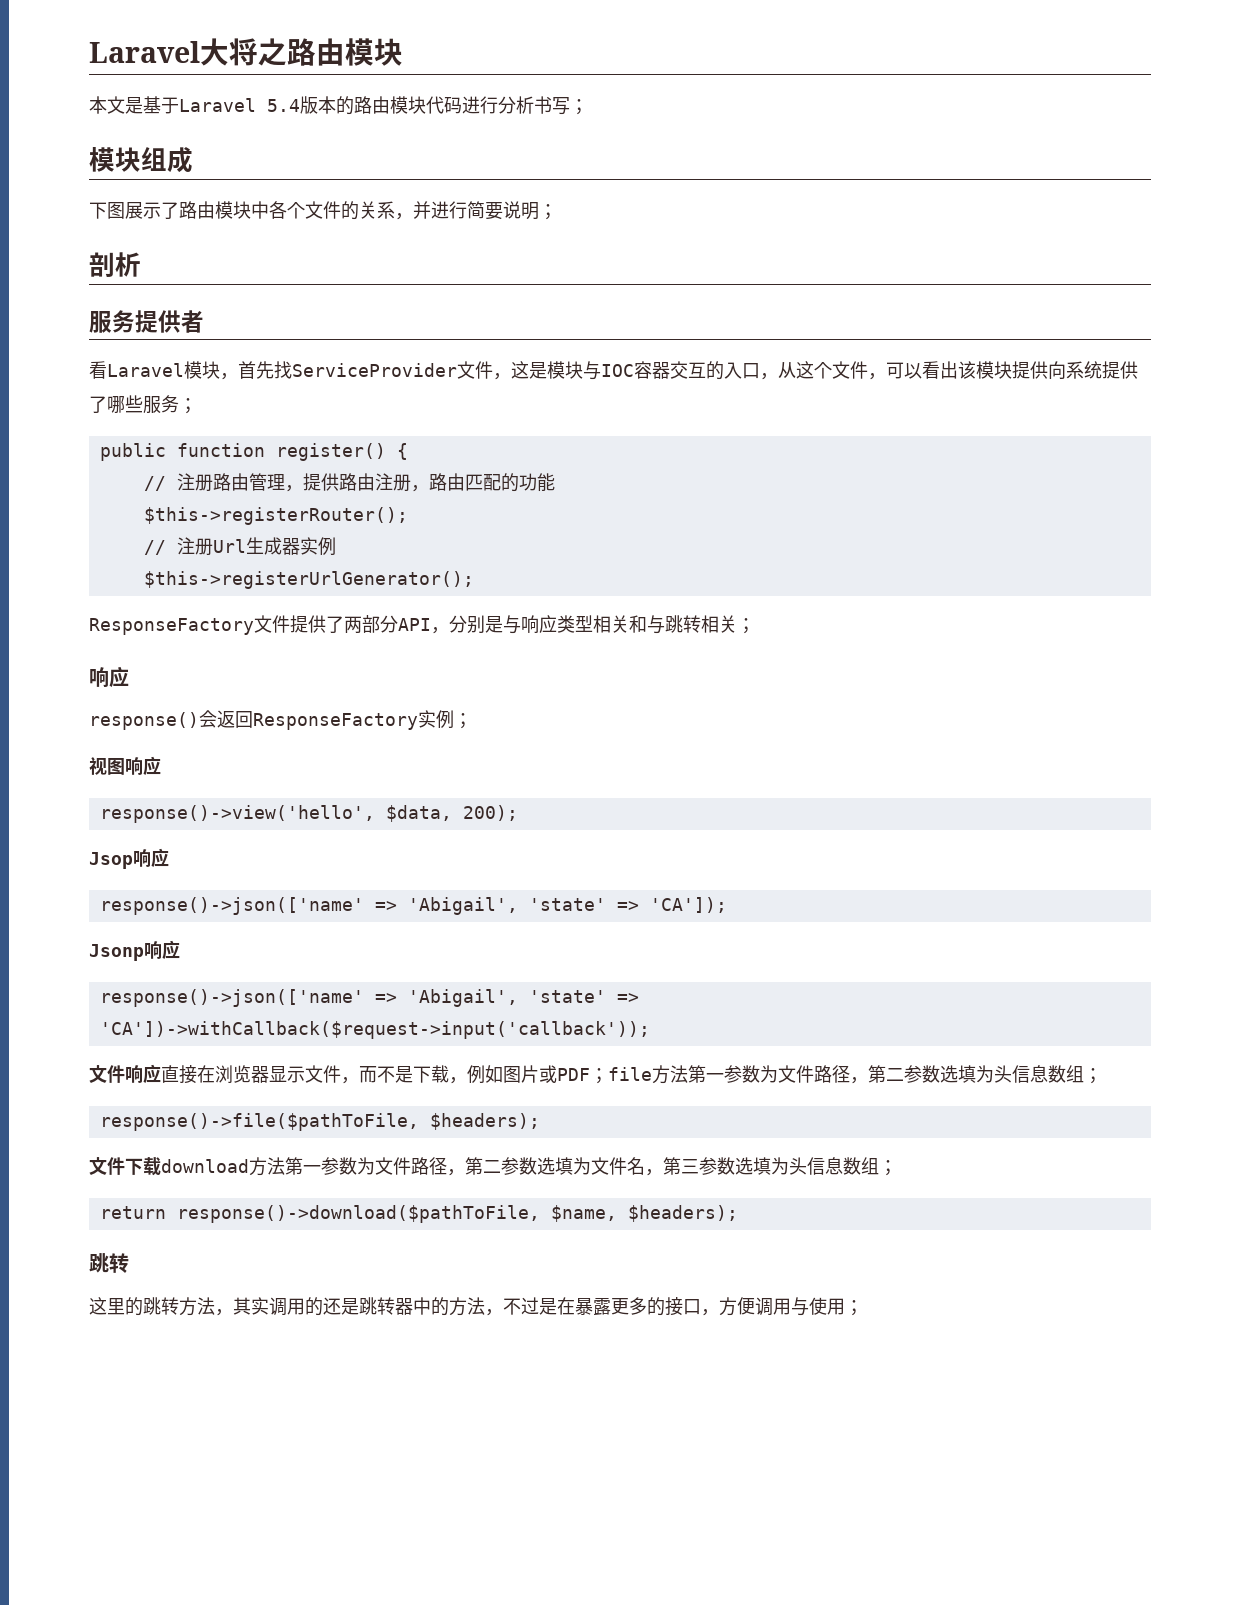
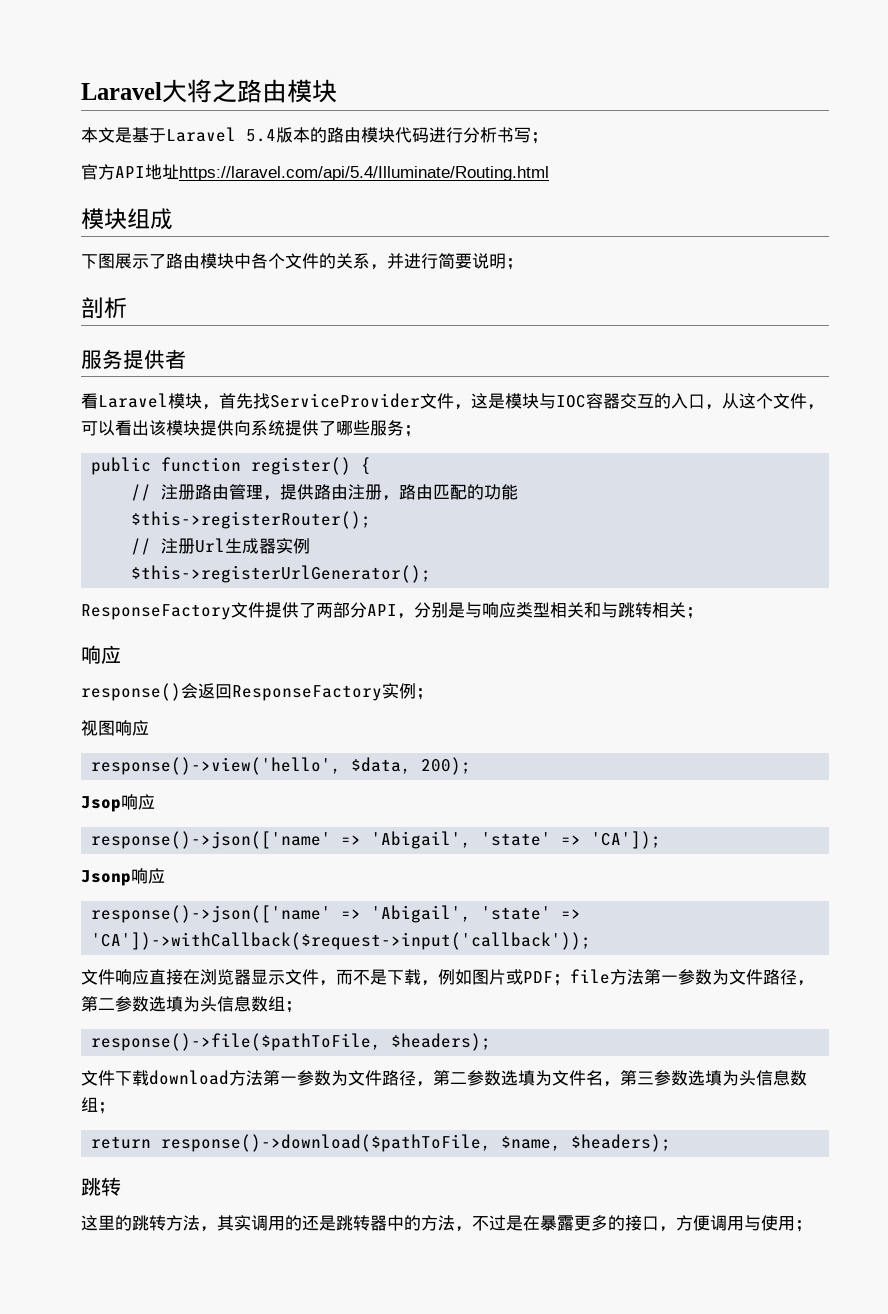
+ 官方API地址https://laravel.com/api/5.4/Illuminate/Routing.html

